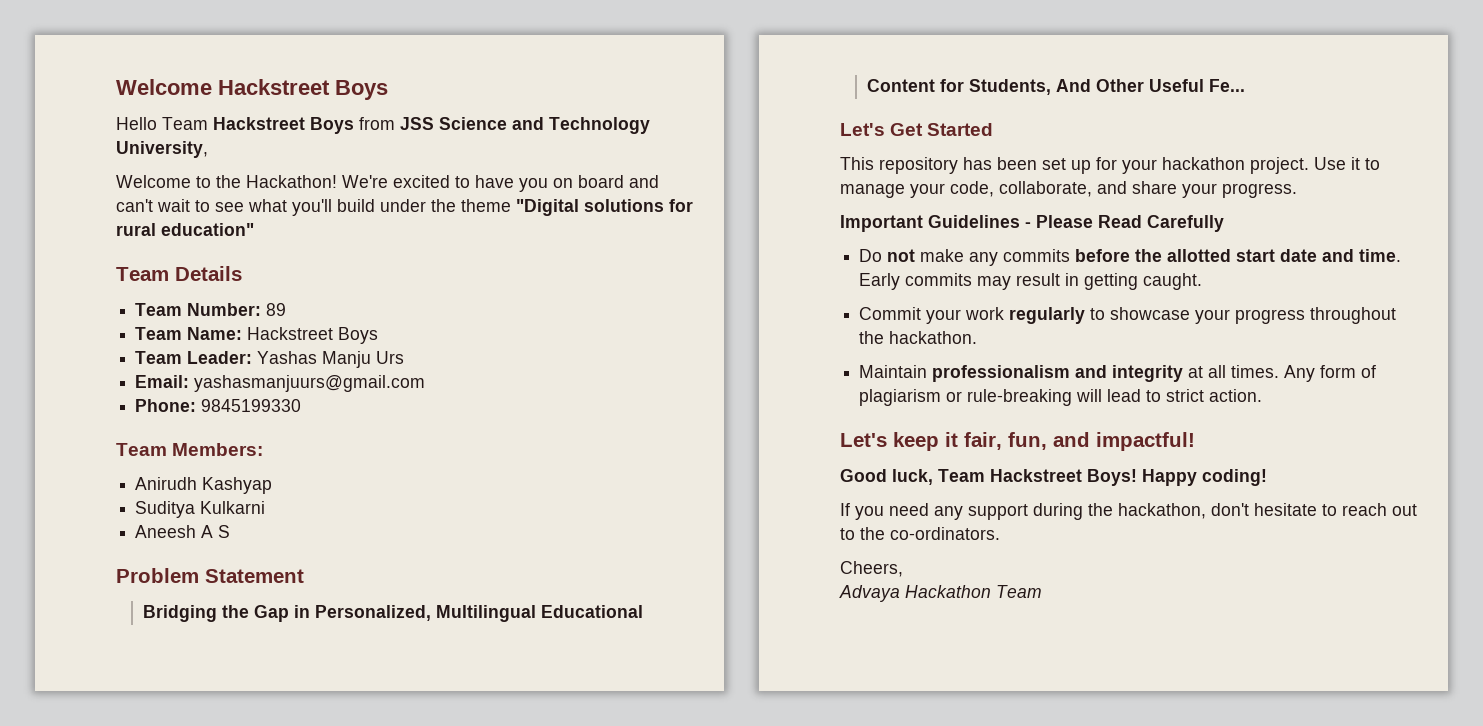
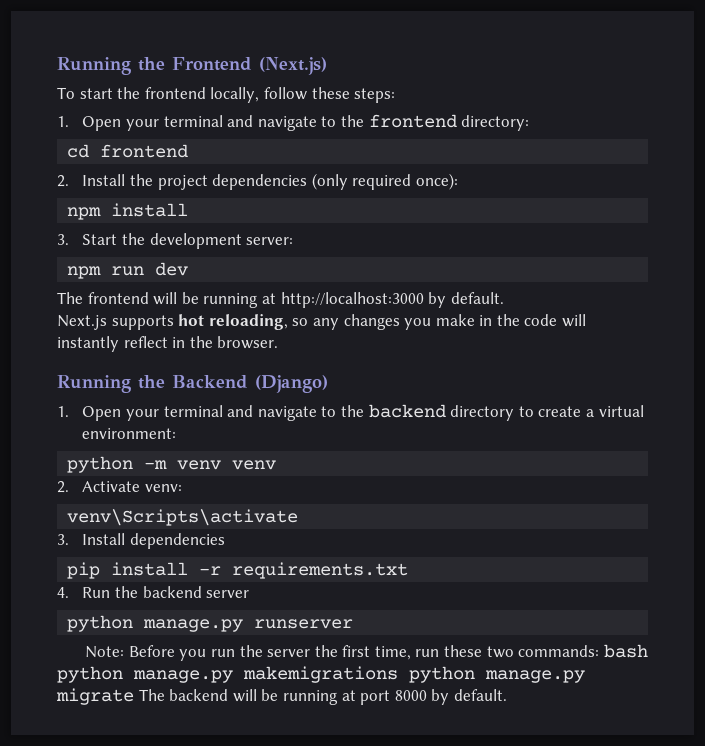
- Welcome Hackstreet Boys
- Hello Team Hackstreet Boys from JSS Science and Technology University,
- Welcome to the Hackathon! We're excited to have you on board and can't wait to see what you'll build under the theme "Digital solutions for rural education"
- Team Details
- Team Number: 89
- Team Name: Hackstreet Boys
- Team Leader: Yashas Manju Urs
- Email: yashasmanjuurs@gmail.com
- Phone: 9845199330
- Team Members:
- Anirudh Kashyap
- Suditya Kulkarni
- Aneesh A S
- Problem Statement
- Bridging the Gap in Personalized, Multilingual Educational Content for Students, And Other Useful Fe...
- Let's Get Started
- This repository has been set up for your hackathon project. Use it to manage your code, collaborate, and share your progress.
- Important Guidelines - Please Read Carefully
- Do not make any commits before the allotted start date and time. Early commits may result in getting caught.
- Commit your work regularly to showcase your progress throughout the hackathon.
- Maintain professionalism and integrity at all times. Any form of plagiarism or rule-breaking will lead to strict action.
- Let's keep it fair, fun, and impactful!
- Good luck, Team Hackstreet Boys! Happy coding!
- If you need any support during the hackathon, don't hesitate to reach out to the co-ordinators.
- Cheers,
- Advaya Hackathon Team
+ Running the Frontend (Next.js)
+ To start the frontend locally, follow these steps:
+ 1. Open your terminal and navigate to the frontend directory:
+ cd frontend
+ 2. Install the project dependencies (only required once):
+ npm install
+ 3. Start the development server:
+ npm run dev
+ The frontend will be running at http://localhost:3000 by default.
+ Next.js supports hot reloading, so any changes you make in the code will instantly reflect in the browser.
+ Running the Backend (Django)
+ 1. Open your terminal and navigate to the backend directory to create a virtual environment:
+ python -m venv venv
+ 2. Activate venv:
+ venv\Scripts\activate
+ 3. Install dependencies
+ pip install -r requirements.txt
+ 4. Run the backend server
+ python manage.py runserver
+ Note: Before you run the server the first time, run these two commands: bash python manage.py makemigrations python manage.py migrate The backend will be running at port 8000 by default.

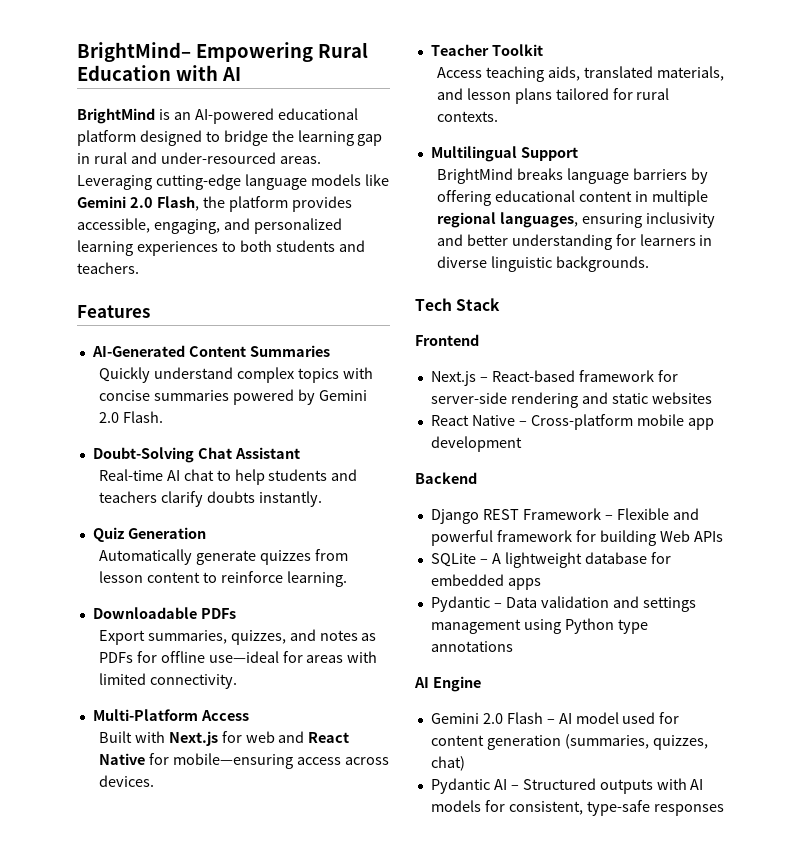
- Running the Frontend (Next.js)
- To start the frontend locally, follow these steps:
- 1. Open your terminal and navigate to the frontend directory:
- cd frontend
- 2. Install the project dependencies (only required once):
- npm install
- 3. Start the development server:
- npm run dev
- The frontend will be running at http://localhost:3000 by default.
- Next.js supports hot reloading, so any changes you make in the code will instantly reflect in the browser.
- Running the Backend (Django)
- 1. Open your terminal and navigate to the backend directory to create a virtual environment:
- python -m venv venv
- 2. Activate venv:
- venv\Scripts\activate
- 3. Install dependencies
- pip install -r requirements.txt
- 4. Run the backend server
- python manage.py runserver
- Note: Before you run the server the first time, run these two commands: bash python manage.py makemigrations python manage.py migrate The backend will be running at port 8000 by default.
+ BrightMind– Empowering Rural Education with AI
+ BrightMind is an AI-powered educational platform designed to bridge the learning gap in rural and under-resourced areas. Leveraging cutting-edge language models like Gemini 2.0 Flash, the platform provides accessible, engaging, and personalized learning experiences to both students and teachers.
+ Features
+ AI-Generated Content Summaries
+ Quickly understand complex topics with concise summaries powered by Gemini 2.0 Flash.
+ Doubt-Solving Chat Assistant
+ Real-time AI chat to help students and teachers clarify doubts instantly.
+ Quiz Generation
+ Automatically generate quizzes from lesson content to reinforce learning.
+ Downloadable PDFs
+ Export summaries, quizzes, and notes as PDFs for offline use—ideal for areas with limited connectivity.
+ Multi-Platform Access
+ Built with Next.js for web and React Native for mobile—ensuring access across devices.
+ Teacher Toolkit
+ Access teaching aids, translated materials, and lesson plans tailored for rural contexts.
+ Multilingual Support
+ BrightMind breaks language barriers by offering educational content in multiple regional languages, ensuring inclusivity and better understanding for learners in diverse linguistic backgrounds.
+ Tech Stack
+ Frontend
+ Next.js – React-based framework for server-side rendering and static websites
+ React Native – Cross-platform mobile app development
+ Backend
+ Django REST Framework – Flexible and powerful framework for building Web APIs
+ SQLite – A lightweight database for embedded apps
+ Pydantic – Data validation and settings management using Python type annotations
+ AI Engine
+ Gemini 2.0 Flash – AI model used for content generation (summaries, quizzes, chat)
+ Pydantic AI – Structured outputs with AI models for consistent, type-safe responses

